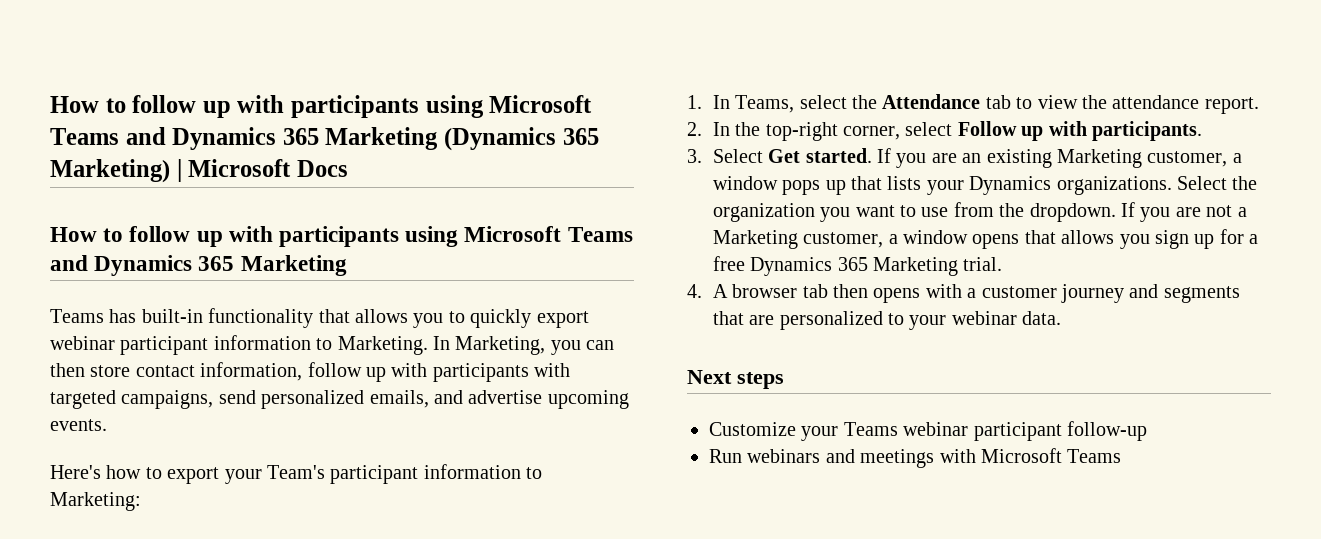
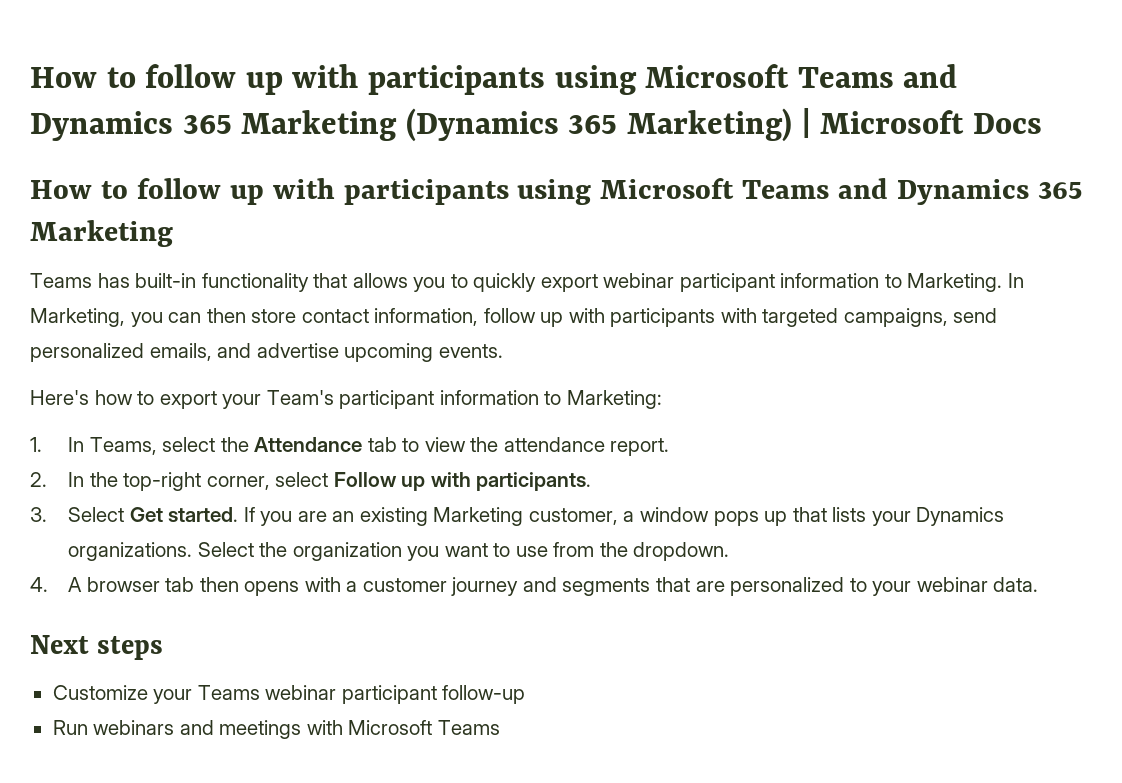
- If you are not a Marketing customer, a window opens that allows you sign up for a free Dynamics 365 Marketing trial.

